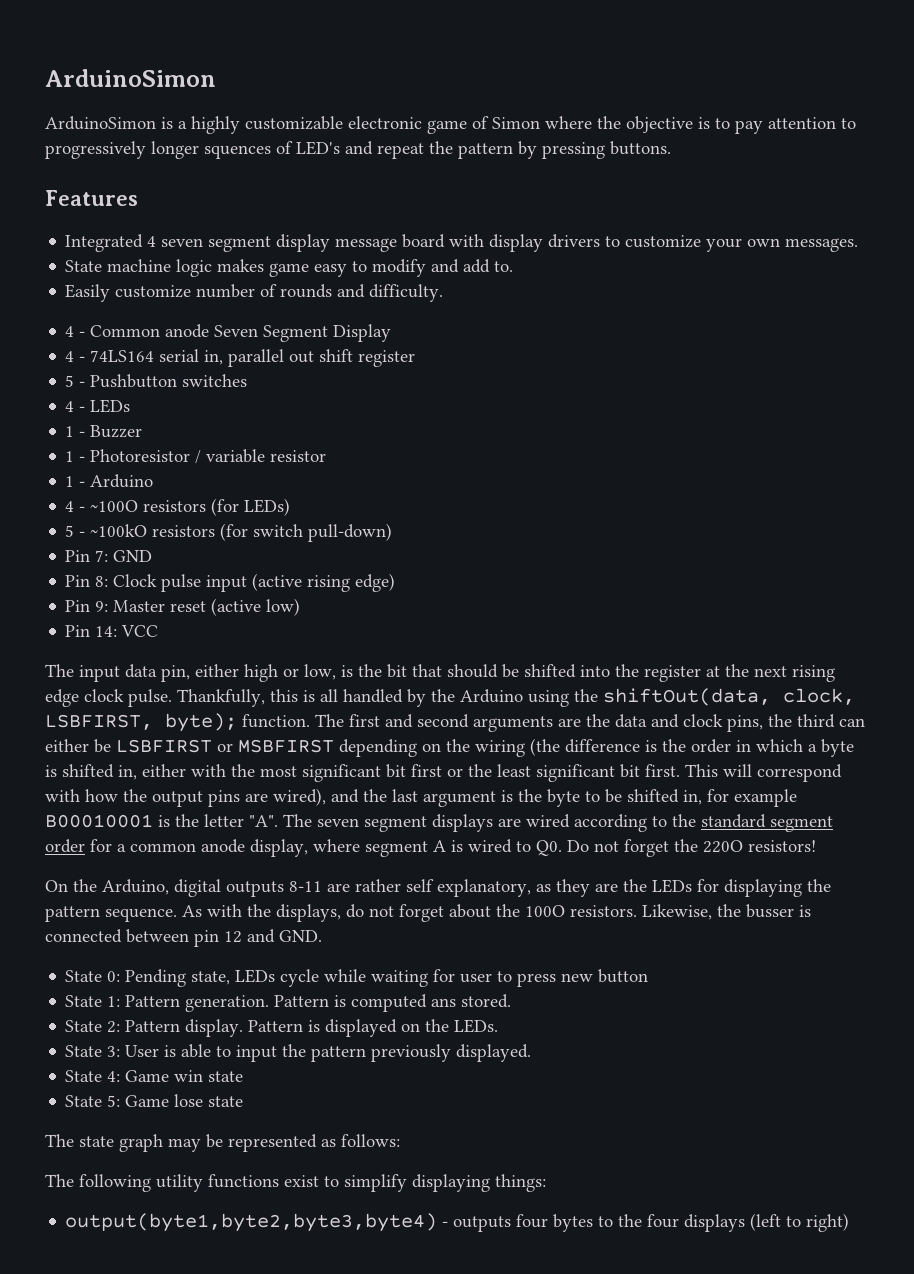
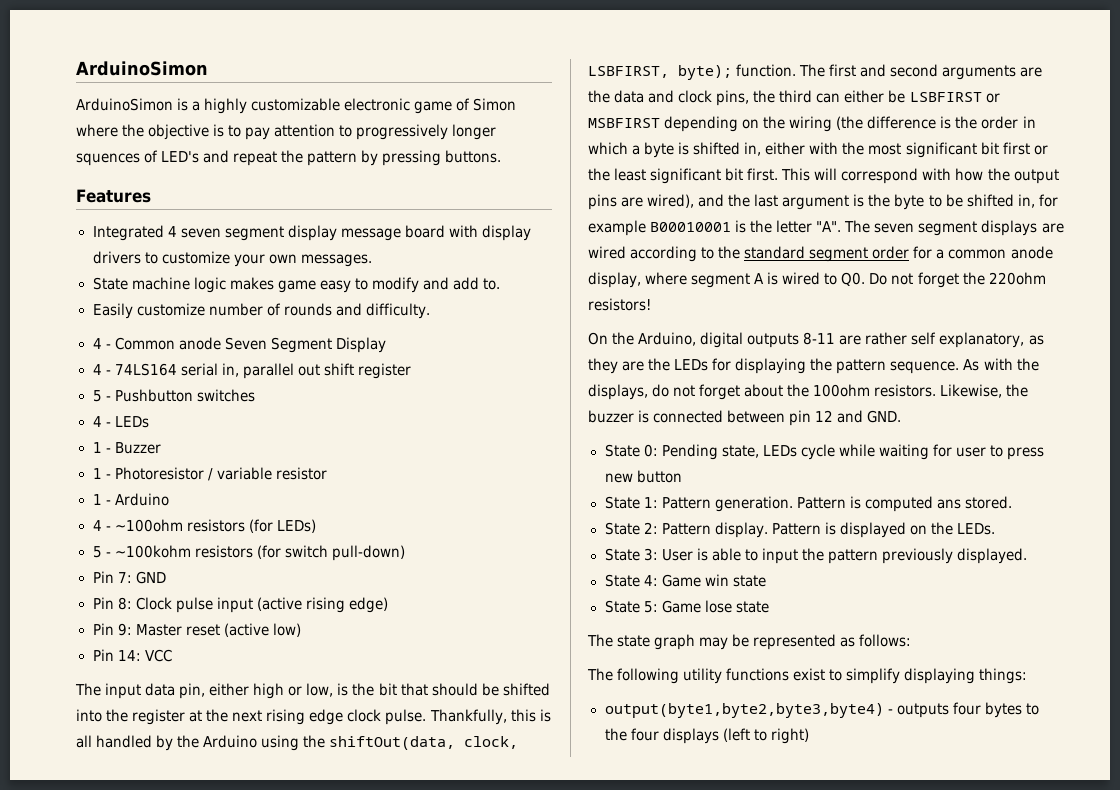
- 4 - ~100O resistors (for LEDs)
+ 4 - ~100ohm resistors (for LEDs)
- 5 - ~100kO resistors (for switch pull-down)
+ 5 - ~100kohm resistors (for switch pull-down)
- This will correspond with how the output pins are wired), and the last argument is the byte to be shifted in, for example B00010001 is the letter "A". The seven segment displays are wired according to the standard segment order for a common anode display, where segment A is wired to Q0. Do not forget the 220O resistors!
+ This will correspond with how the output pins are wired), and the last argument is the byte to be shifted in, for example B00010001 is the letter "A". The seven segment displays are wired according to the standard segment order for a common anode display, where segment A is wired to Q0. Do not forget the 220ohm resistors!
- As with the displays, do not forget about the 100O resistors.
+ As with the displays, do not forget about the 100ohm resistors.
- Likewise, the busser is connected between pin 12 and GND.
+ Likewise, the buzzer is connected between pin 12 and GND.

